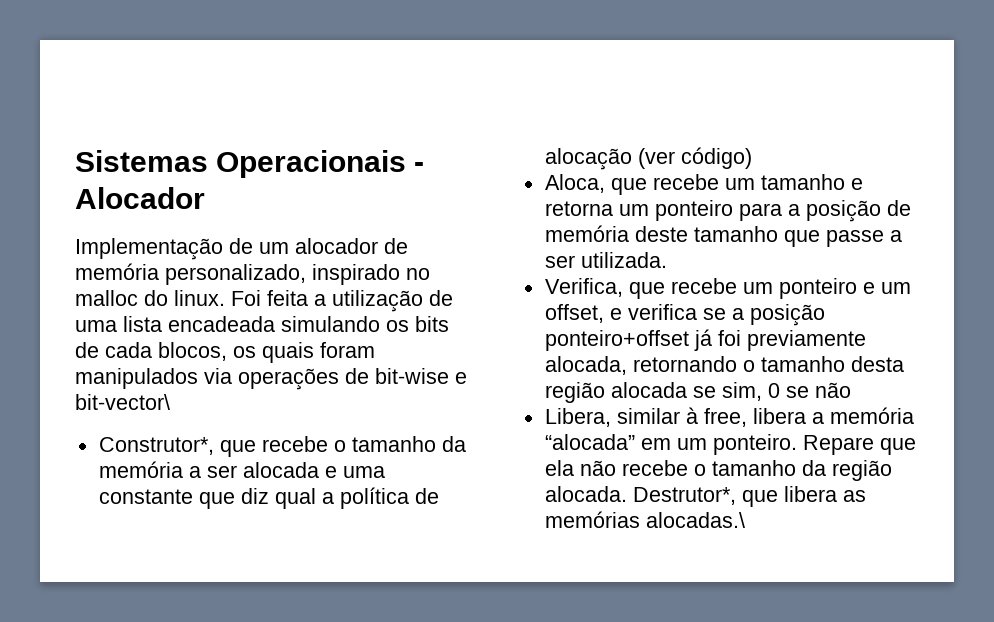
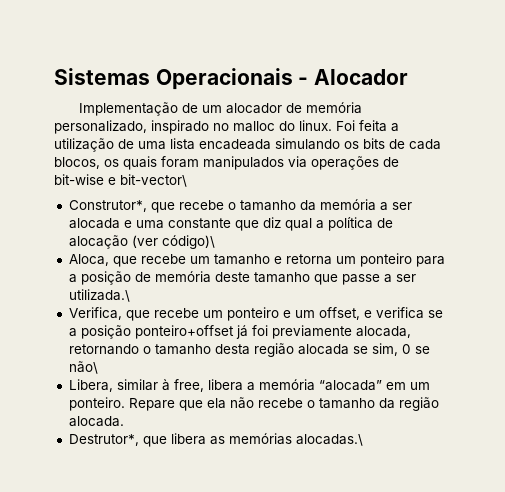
- Construtor*, que recebe o tamanho da memória a ser alocada e uma constante que diz qual a política de alocação (ver código)
+ Construtor*, que recebe o tamanho da memória a ser alocada e uma constante que diz qual a política de alocação (ver código)\
- Aloca, que recebe um tamanho e retorna um ponteiro para a posição de memória deste tamanho que passe a ser utilizada.
+ Aloca, que recebe um tamanho e retorna um ponteiro para a posição de memória deste tamanho que passe a ser utilizada.\
- Verifica, que recebe um ponteiro e um offset, e verifica se a posição ponteiro+offset já foi previamente alocada, retornando o tamanho desta região alocada se sim, 0 se não
+ Verifica, que recebe um ponteiro e um offset, e verifica se a posição ponteiro+offset já foi previamente alocada, retornando o tamanho desta região alocada se sim, 0 se não\
- Repare que ela não recebe o tamanho da região alocada. Destrutor*, que libera as memórias alocadas.\
+ Repare que ela não recebe o tamanho da região alocada.
+ Destrutor*, que libera as memórias alocadas.\

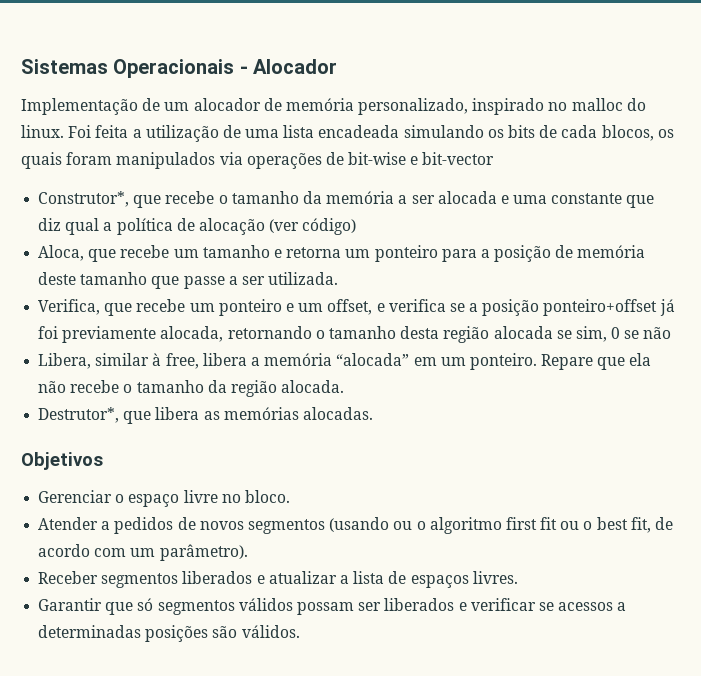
- Foi feita a utilização de uma lista encadeada simulando os bits de cada blocos, os quais foram manipulados via operações de bit-wise e bit-vector\
+ Foi feita a utilização de uma lista encadeada simulando os bits de cada blocos, os quais foram manipulados via operações de bit-wise e bit-vector
- Construtor*, que recebe o tamanho da memória a ser alocada e uma constante que diz qual a política de alocação (ver código)\
+ Construtor*, que recebe o tamanho da memória a ser alocada e uma constante que diz qual a política de alocação (ver código)
- Aloca, que recebe um tamanho e retorna um ponteiro para a posição de memória deste tamanho que passe a ser utilizada.\
+ Aloca, que recebe um tamanho e retorna um ponteiro para a posição de memória deste tamanho que passe a ser utilizada.
- Verifica, que recebe um ponteiro e um offset, e verifica se a posição ponteiro+offset já foi previamente alocada, retornando o tamanho desta região alocada se sim, 0 se não\
+ Verifica, que recebe um ponteiro e um offset, e verifica se a posição ponteiro+offset já foi previamente alocada, retornando o tamanho desta região alocada se sim, 0 se não
- Destrutor*, que libera as memórias alocadas.\
+ Destrutor*, que libera as memórias alocadas.
+ Objetivos
+ Gerenciar o espaço livre no bloco.
+ Atender a pedidos de novos segmentos (usando ou o algoritmo first fit ou o best fit, de acordo com um parâmetro).
+ Receber segmentos liberados e atualizar a lista de espaços livres.
+ Garantir que só segmentos válidos possam ser liberados e verificar se acessos a determinadas posições são válidos.

